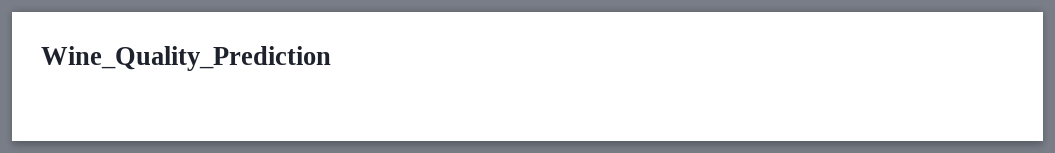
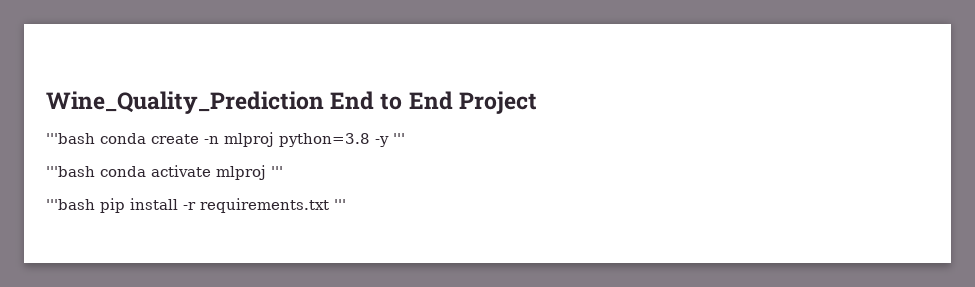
- Wine_Quality_Prediction
+ Wine_Quality_Prediction End to End Project
+ '''bash conda create -n mlproj python=3.8 -y '''
+ '''bash conda activate mlproj '''
+ '''bash pip install -r requirements.txt '''

